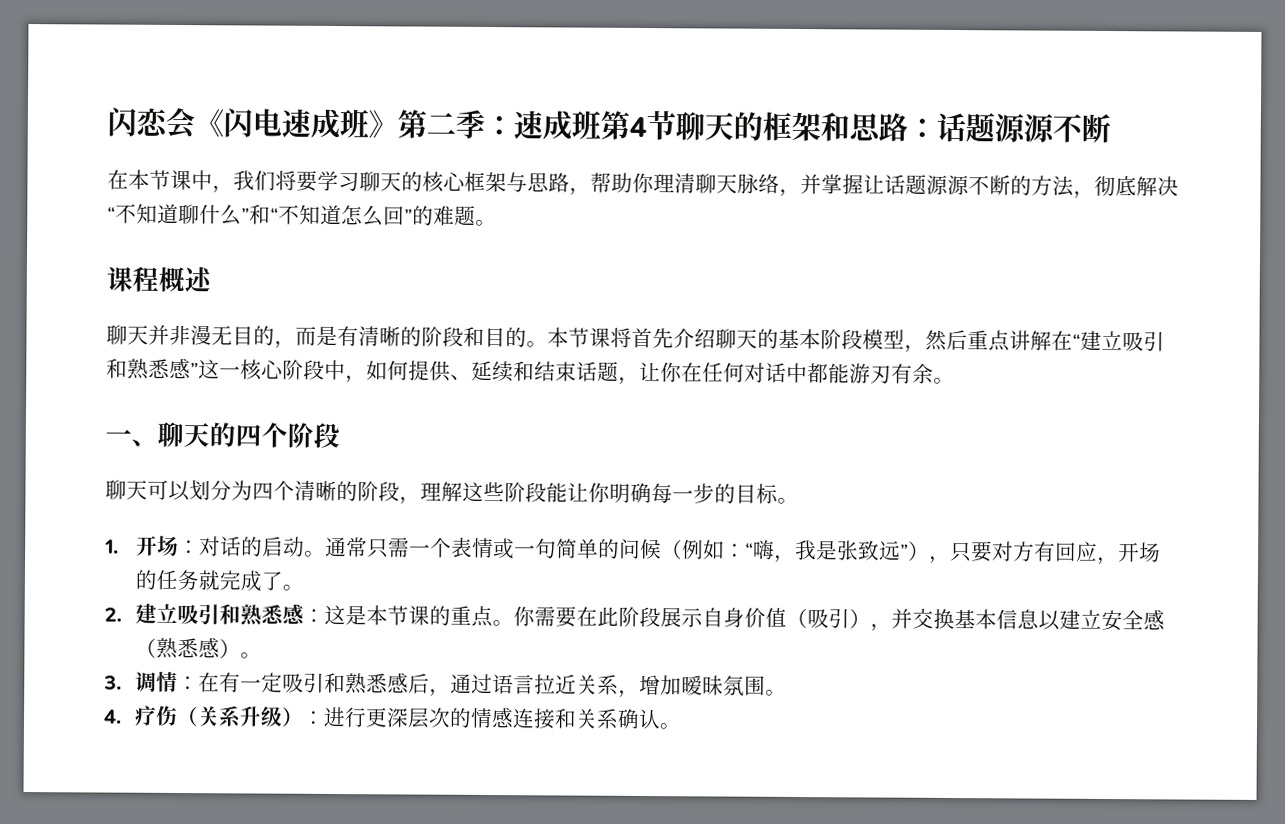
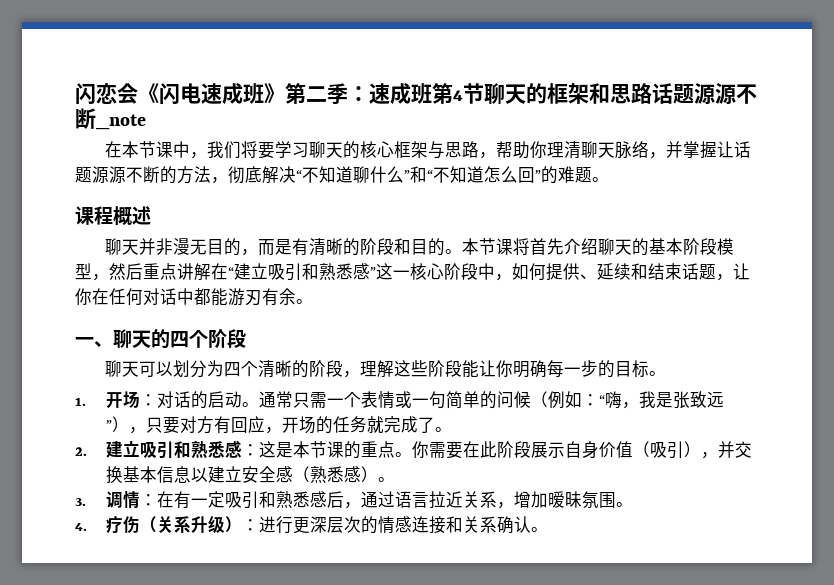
- 闪恋会《闪电速成班》第二季：速成班第4节聊天的框架和思路：话题源源不断
+ 闪恋会《闪电速成班》第二季：速成班第4节聊天的框架和思路话题源源不断_note

